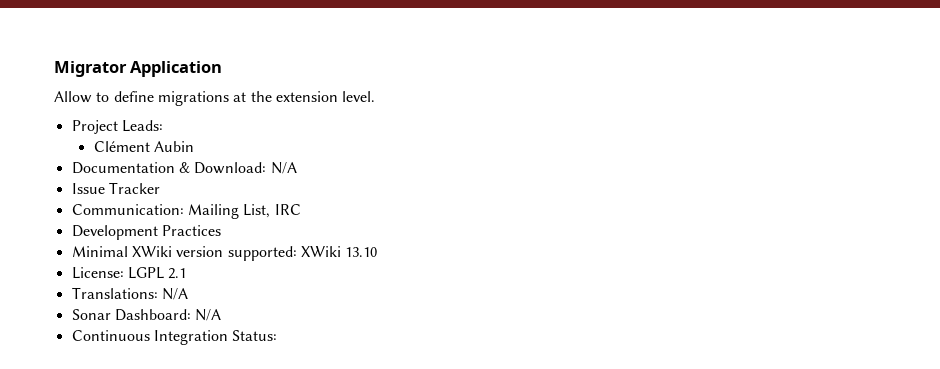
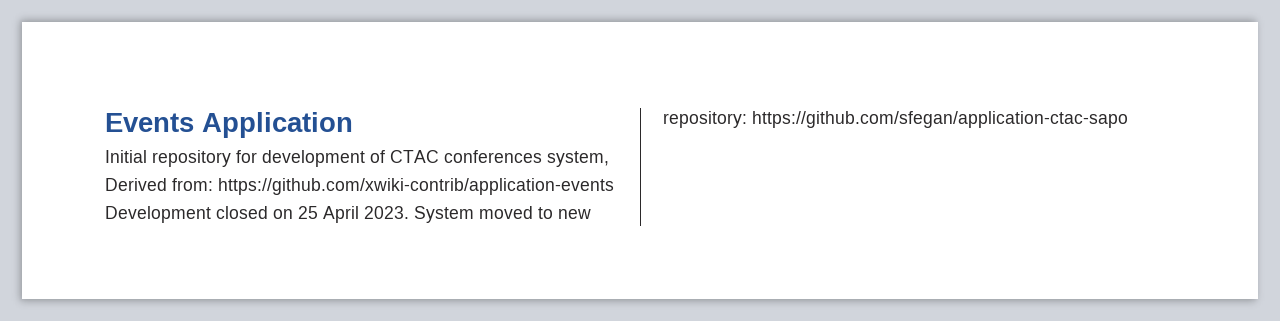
- Migrator Application
+ Events Application
- Allow to define migrations at the extension level.
- Project Leads:
- Clément Aubin
- Documentation & Download: N/A
- Issue Tracker
- Communication: Mailing List, IRC
- Development Practices
- Minimal XWiki version supported: XWiki 13.10
- License: LGPL 2.1
- Translations: N/A
- Sonar Dashboard: N/A
- Continuous Integration Status:
+ Initial repository for development of CTAC conferences system,
+ Derived from: https://github.com/xwiki-contrib/application-events
+ Development closed on 25 April 2023. System moved to new repository: https://github.com/sfegan/application-ctac-sapo

